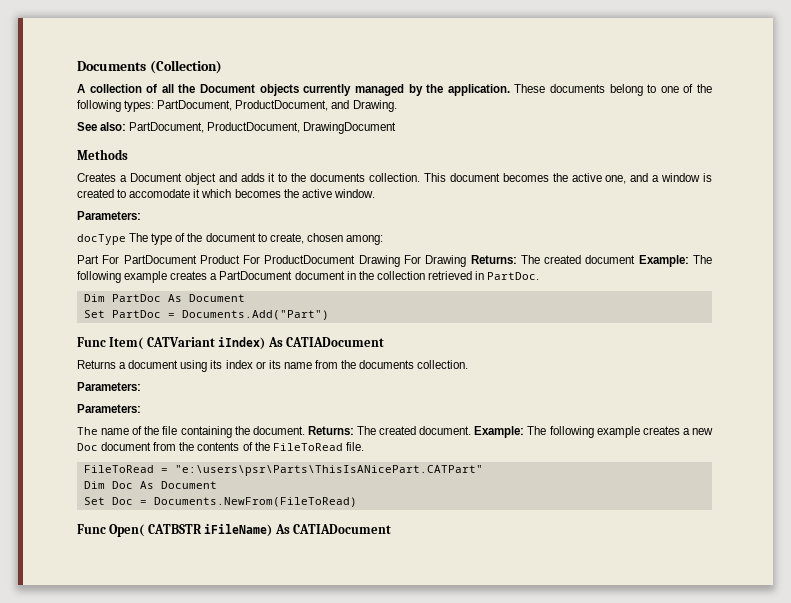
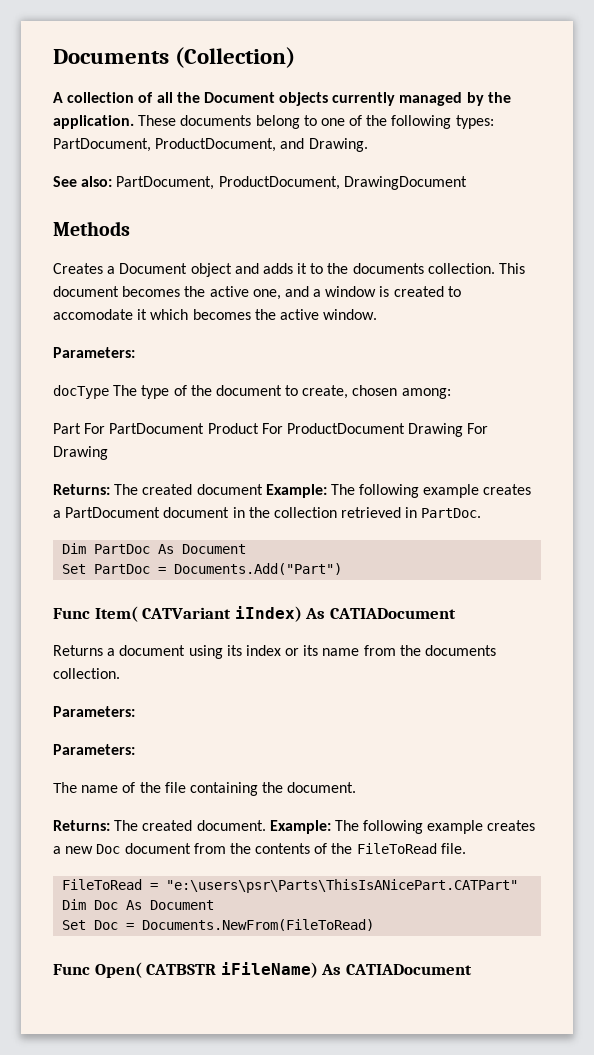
- Part For PartDocument Product For ProductDocument Drawing For Drawing Returns: The created document Example: The following example creates a PartDocument document in the collection retrieved in PartDoc.
+ Part For PartDocument Product For ProductDocument Drawing For Drawing
+ Returns: The created document Example: The following example creates a PartDocument document in the collection retrieved in PartDoc.
- The name of the file containing the document. Returns: The created document.
+ The name of the file containing the document.
+ Returns: The created document.

